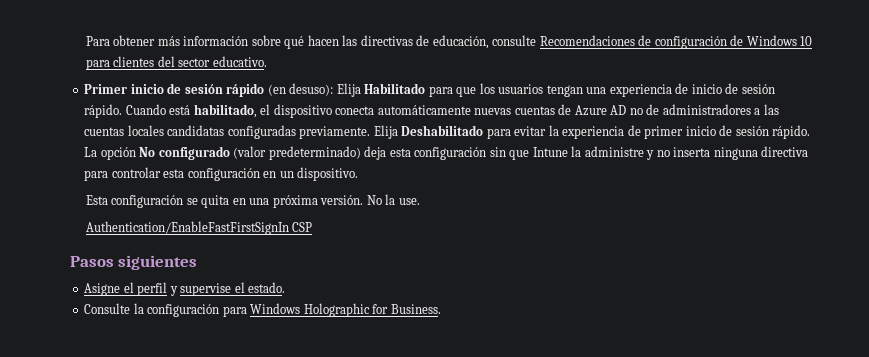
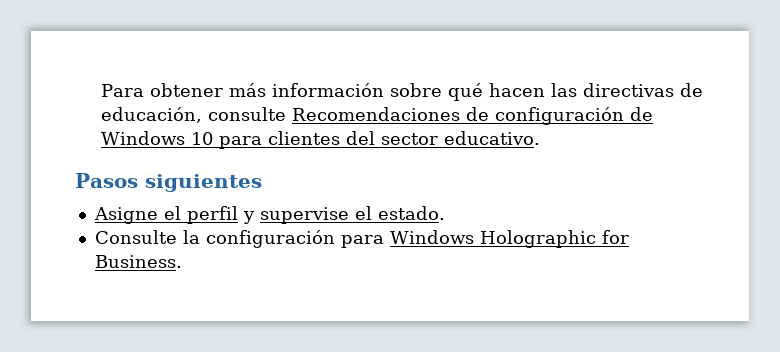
- Primer inicio de sesión rápido (en desuso): Elija Habilitado para que los usuarios tengan una experiencia de inicio de sesión rápido. Cuando está habilitado, el dispositivo conecta automáticamente nuevas cuentas de Azure AD no de administradores a las cuentas locales candidatas configuradas previamente. Elija Deshabilitado para evitar la experiencia de primer inicio de sesión rápido. La opción No configurado (valor predeterminado) deja esta configuración sin que Intune la administre y no inserta ninguna directiva para controlar esta configuración en un dispositivo.
- Esta configuración se quita en una próxima versión. No la use.
- Authentication/EnableFastFirstSignIn CSP

